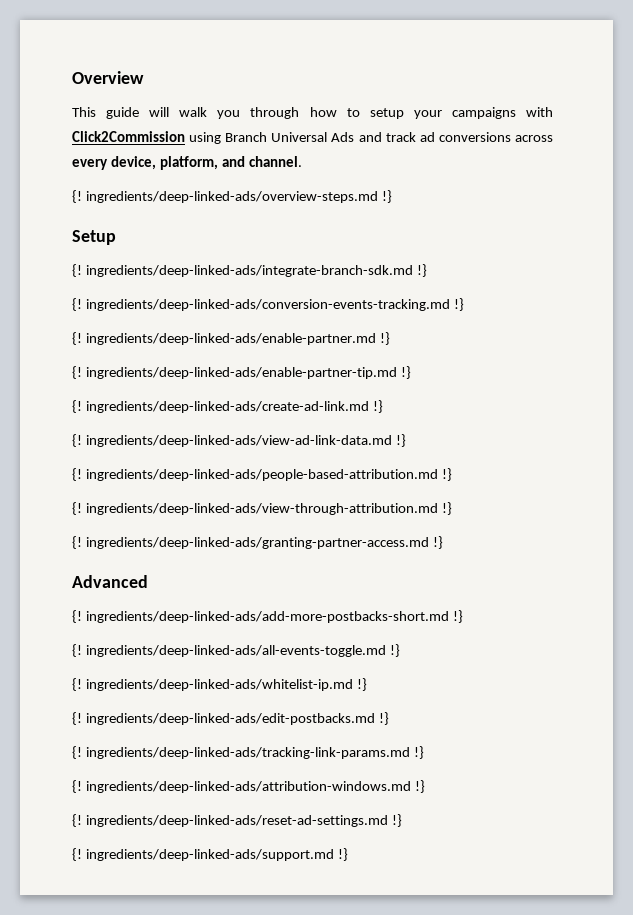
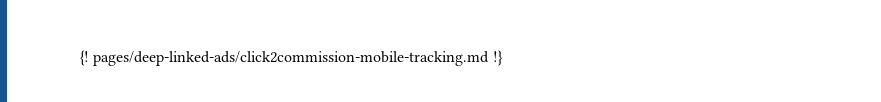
- Overview
- This guide will walk you through how to setup your campaigns with Click2Commission using Branch Universal Ads and track ad conversions across every device, platform, and channel.
- {! ingredients/deep-linked-ads/overview-steps.md !}
- Setup
- {! ingredients/deep-linked-ads/integrate-branch-sdk.md !}
- {! ingredients/deep-linked-ads/conversion-events-tracking.md !}
- {! ingredients/deep-linked-ads/enable-partner.md !}
- {! ingredients/deep-linked-ads/enable-partner-tip.md !}
- {! ingredients/deep-linked-ads/create-ad-link.md !}
- {! ingredients/deep-linked-ads/view-ad-link-data.md !}
- {! ingredients/deep-linked-ads/people-based-attribution.md !}
- {! ingredients/deep-linked-ads/view-through-attribution.md !}
- {! ingredients/deep-linked-ads/granting-partner-access.md !}
- Advanced
- {! ingredients/deep-linked-ads/add-more-postbacks-short.md !}
- {! ingredients/deep-linked-ads/all-events-toggle.md !}
- {! ingredients/deep-linked-ads/whitelist-ip.md !}
- {! ingredients/deep-linked-ads/edit-postbacks.md !}
- {! ingredients/deep-linked-ads/tracking-link-params.md !}
- {! ingredients/deep-linked-ads/attribution-windows.md !}
- {! ingredients/deep-linked-ads/reset-ad-settings.md !}
- {! ingredients/deep-linked-ads/support.md !}
+ {! pages/deep-linked-ads/click2commission-mobile-tracking.md !}

